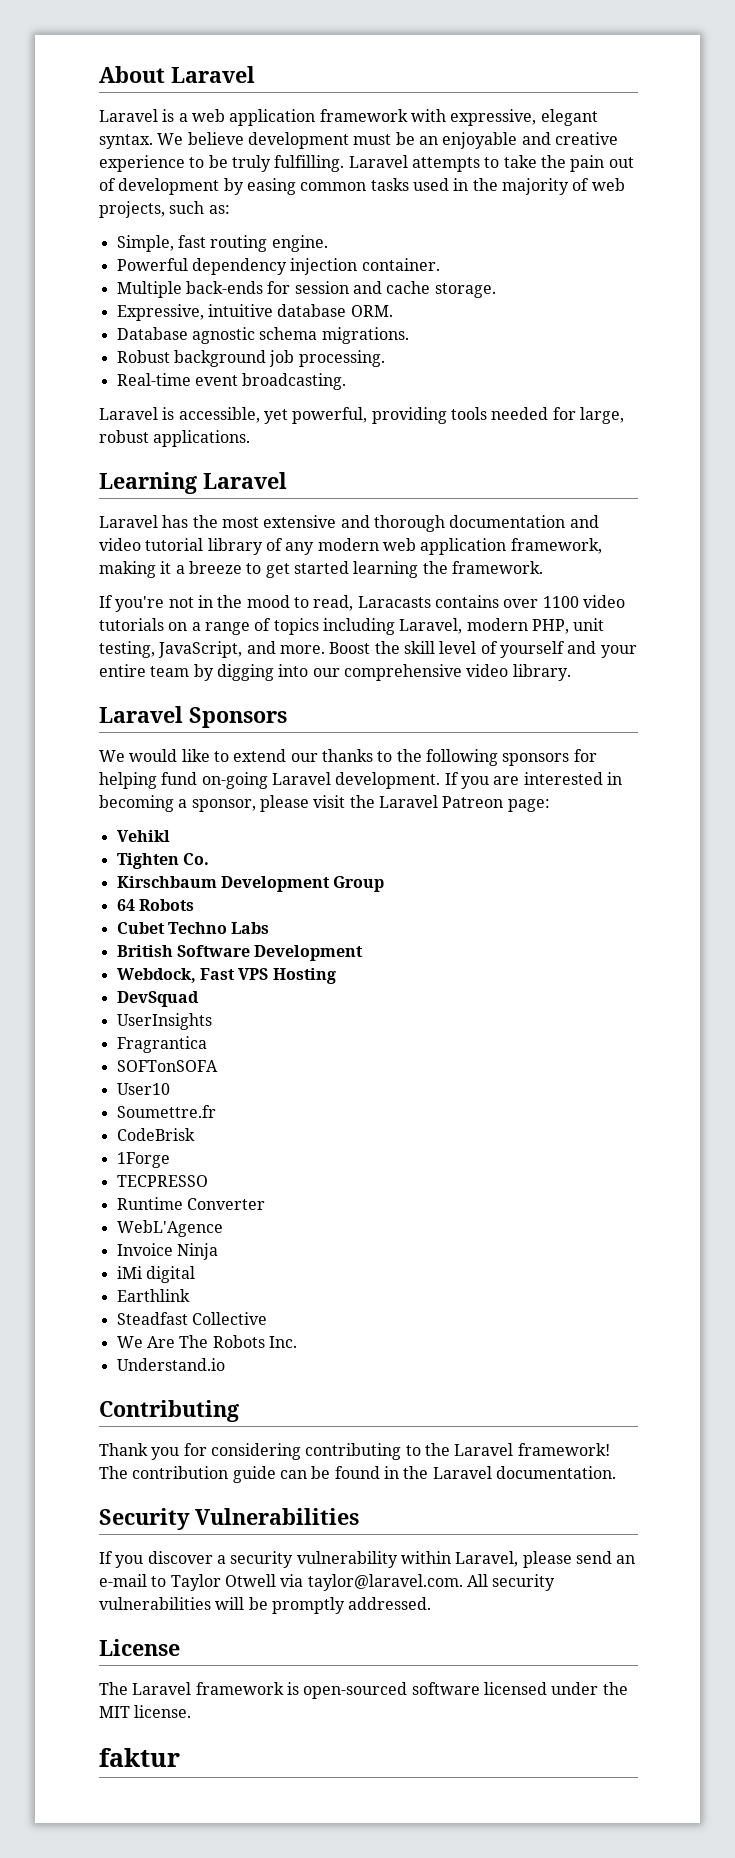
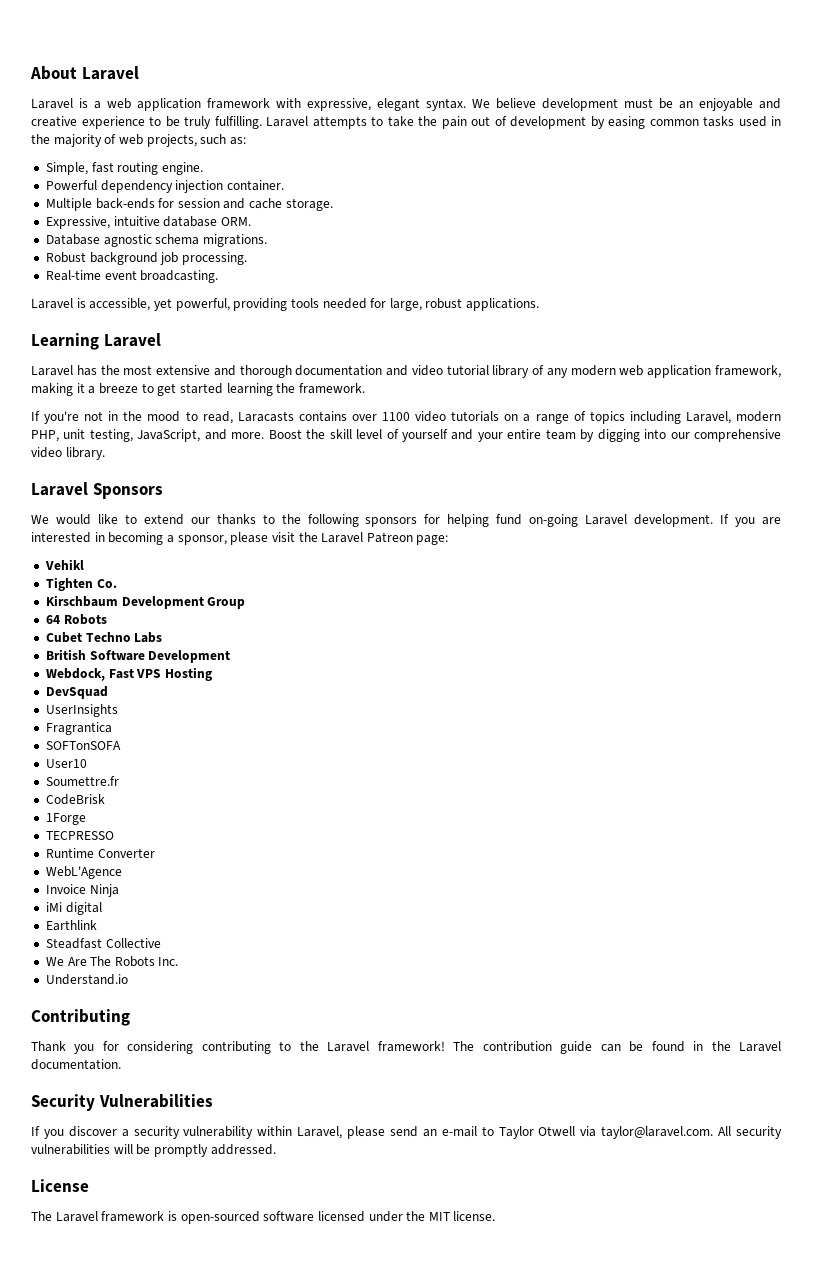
- faktur

